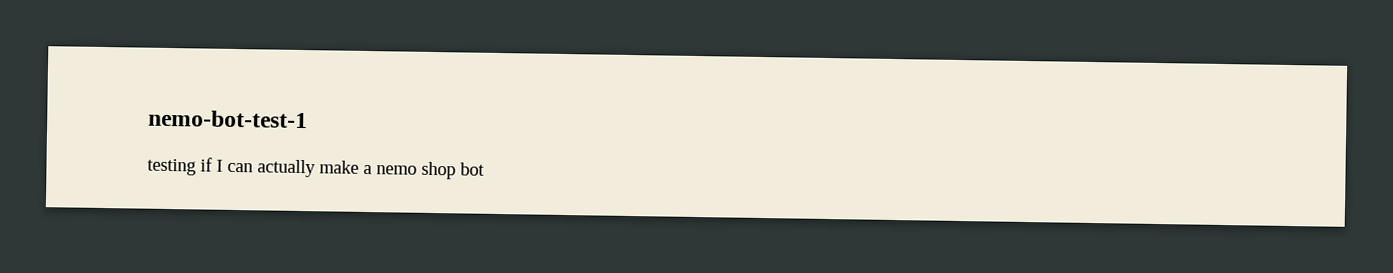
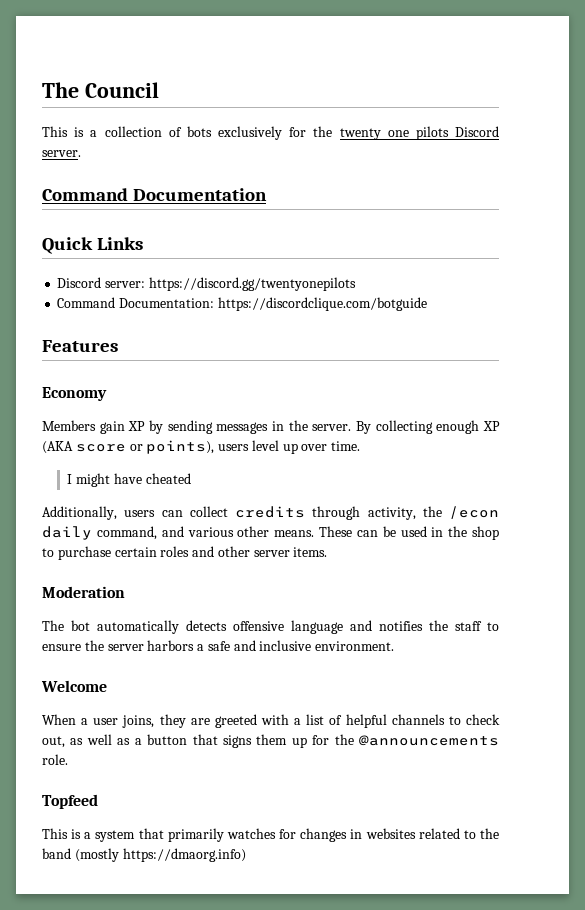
- nemo-bot-test-1
- testing if I can actually make a nemo shop bot
+ The Council
+ This is a collection of bots exclusively for the twenty one pilots Discord server.
+ Command Documentation
+ Quick Links
+ Discord server: https://discord.gg/twentyonepilots
+ Command Documentation: https://discordclique.com/botguide
+ Features
+ Economy
+ Members gain XP by sending messages in the server. By collecting enough XP (AKA score or points), users level up over time.
+ I might have cheated
+ Additionally, users can collect credits through activity, the /econ daily command, and various other means. These can be used in the shop to purchase certain roles and other server items.
+ Moderation
+ The bot automatically detects offensive language and notifies the staff to ensure the server harbors a safe and inclusive environment.
+ Welcome
+ When a user joins, they are greeted with a list of helpful channels to check out, as well as a button that signs them up for the @announcements role.
+ Topfeed
+ This is a system that primarily watches for changes in websites related to the band (mostly https://dmaorg.info)

